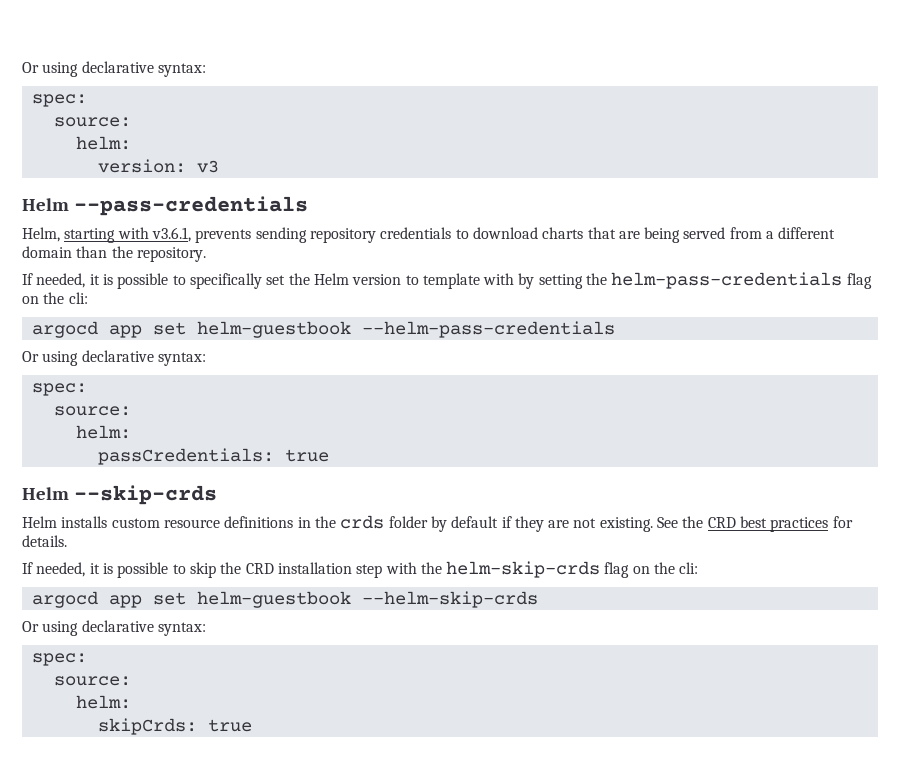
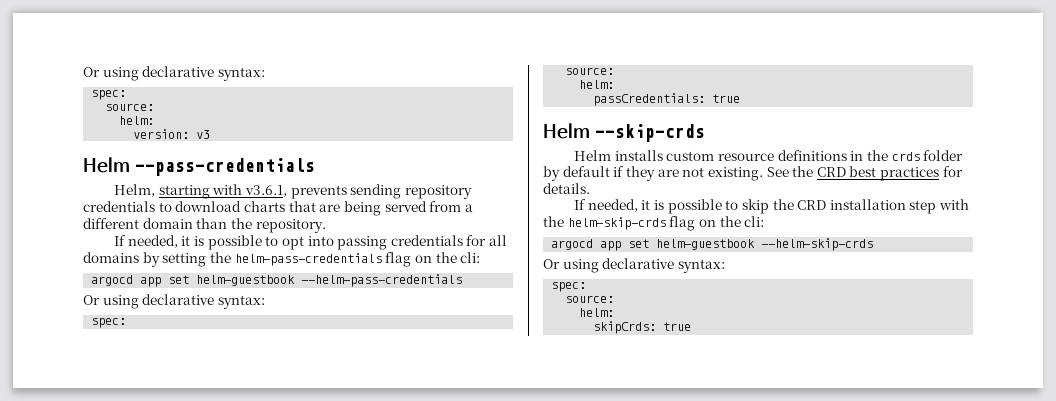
- If needed, it is possible to specifically set the Helm version to template with by setting the helm-pass-credentials flag on the cli:
+ If needed, it is possible to opt into passing credentials for all domains by setting the helm-pass-credentials flag on the cli:

